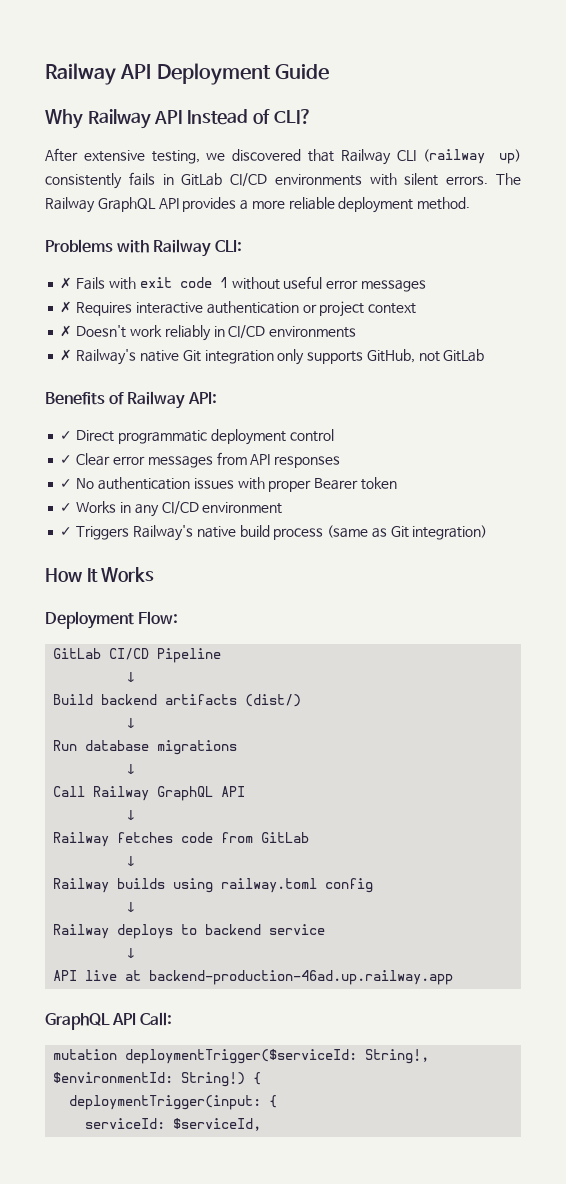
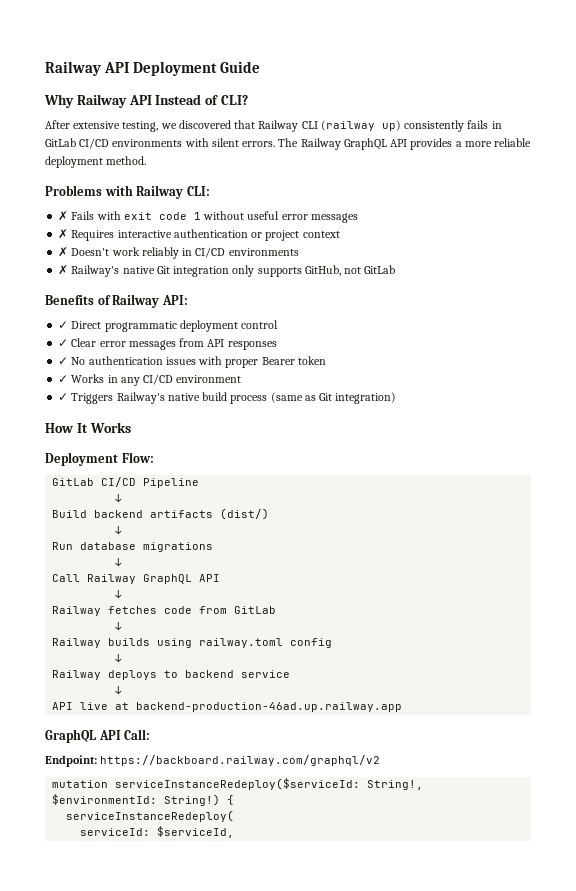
+ Endpoint: https://backboard.railway.com/graphql/v2
- mutation deploymentTrigger($serviceId: String!, $environmentId: String!)
+ mutation serviceInstanceRedeploy($serviceId: String!, $environmentId: String!)
- deploymentTrigger(input: {
+ serviceInstanceRedeploy(

